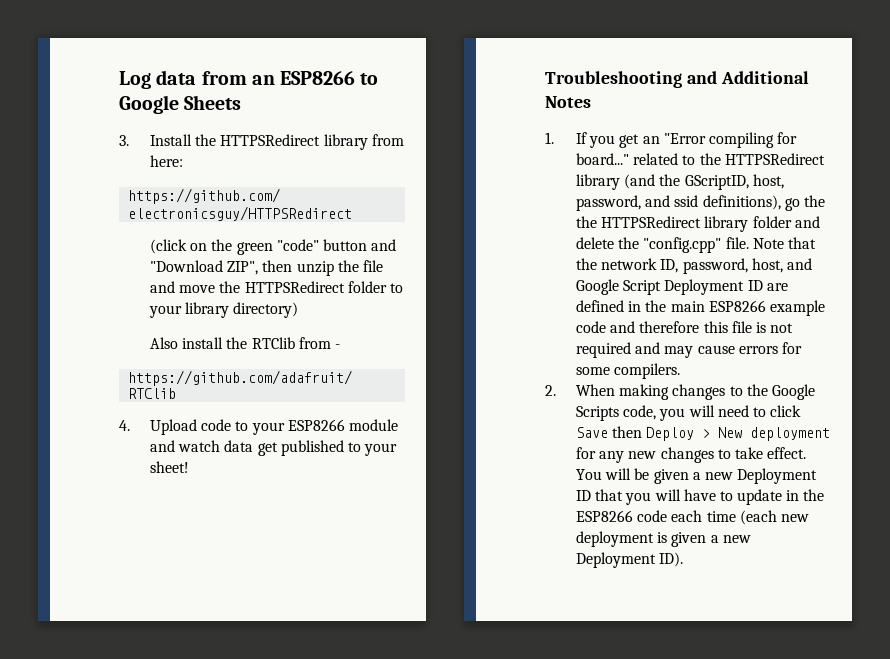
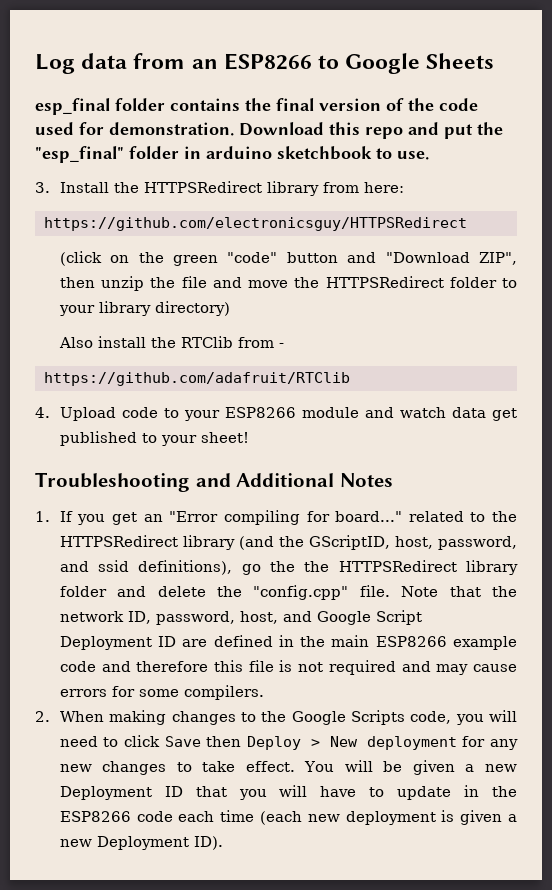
+ esp_final folder contains the final version of the code used for demonstration. Download this repo and put the "esp_final" folder in arduino sketchbook to use.

